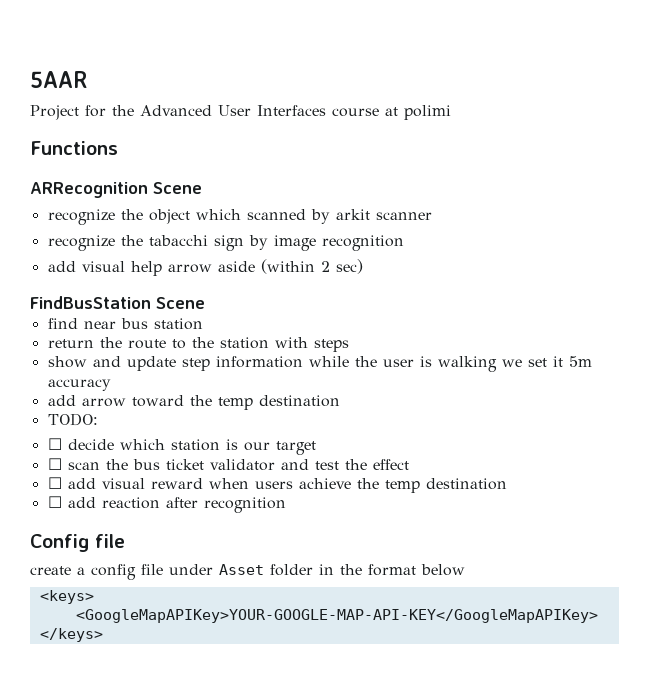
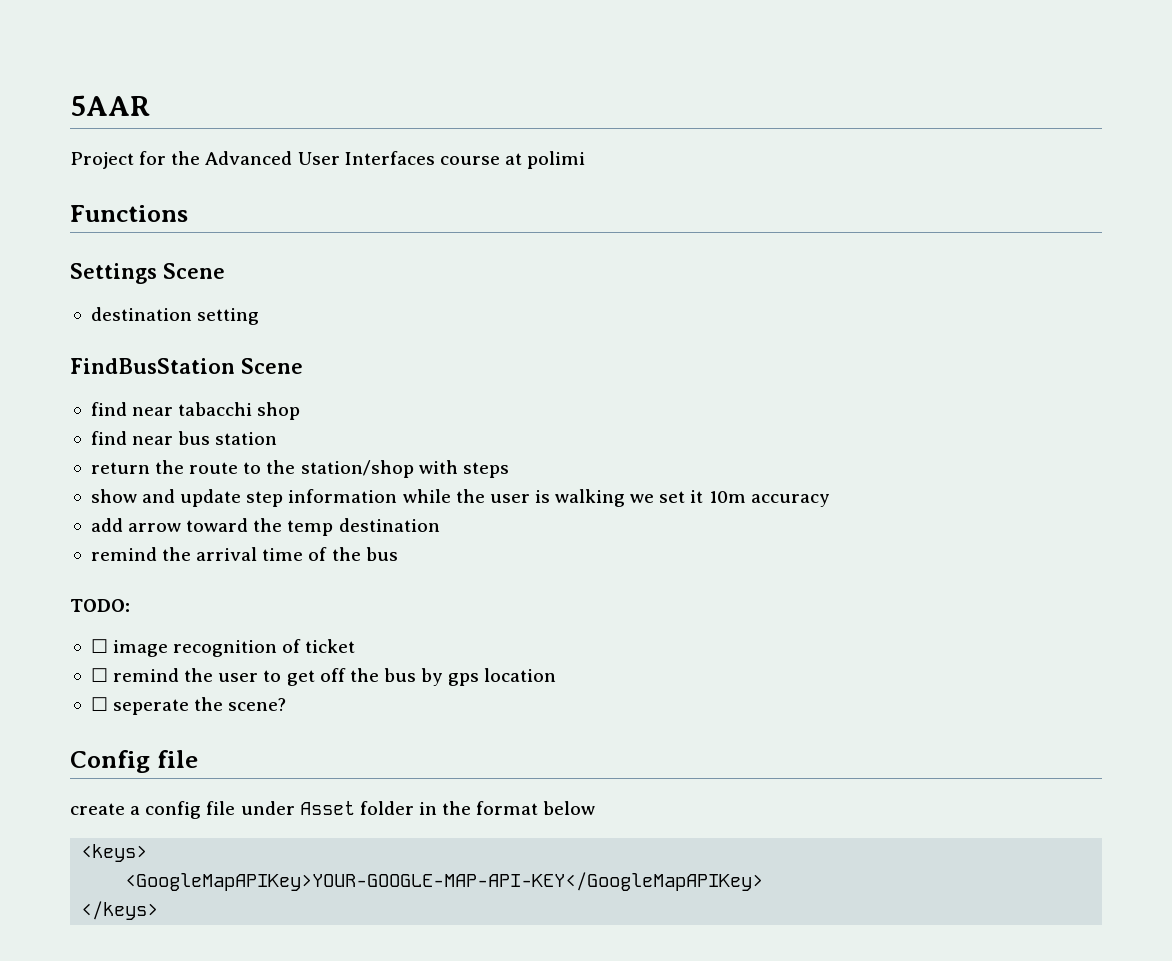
- ARRecognition Scene
- recognize the object which scanned by arkit scanner
- recognize the tabacchi sign by image recognition
- add visual help arrow aside (within 2 sec)
+ Settings Scene
+ destination setting
  FindBusStation Scene
+ find near tabacchi shop
- return the route to the station with steps
+ return the route to the station/shop with steps
- show and update step information while the user is walking we set it 5m accuracy
+ show and update step information while the user is walking we set it 10m accuracy
+ remind the arrival time of the bus
  TODO:
- ☐ decide which station is our target
- ☐ scan the bus ticket validator and test the effect
- ☐ add visual reward when users achieve the temp destination
- ☐ add reaction after recognition
+ ☐ image recognition of ticket
+ ☐ remind the user to get off the bus by gps location
+ ☐ seperate the scene?

